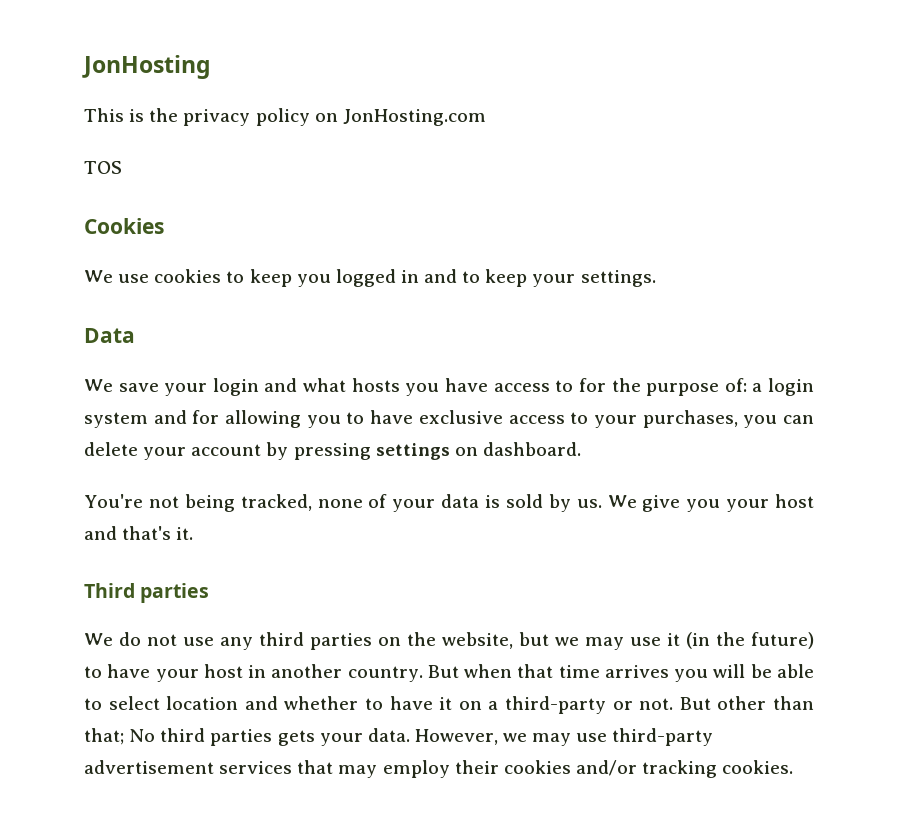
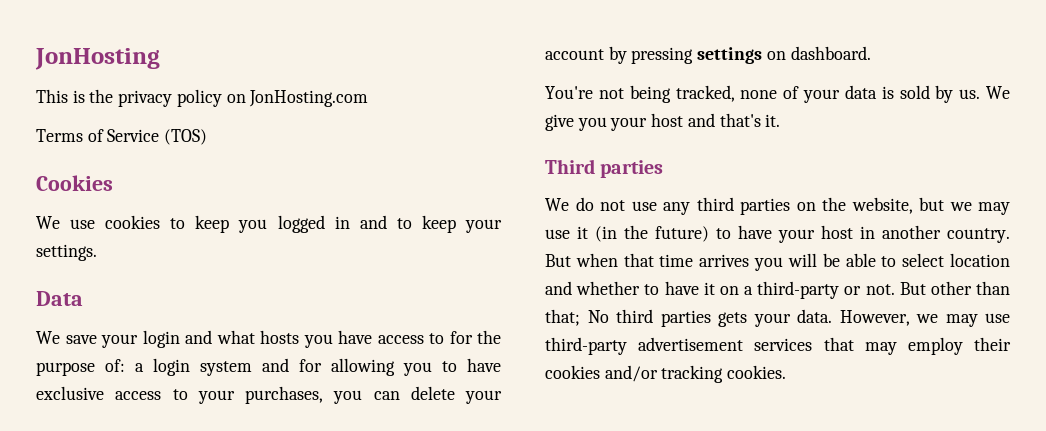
- TOS
+ Terms of Service (TOS)

